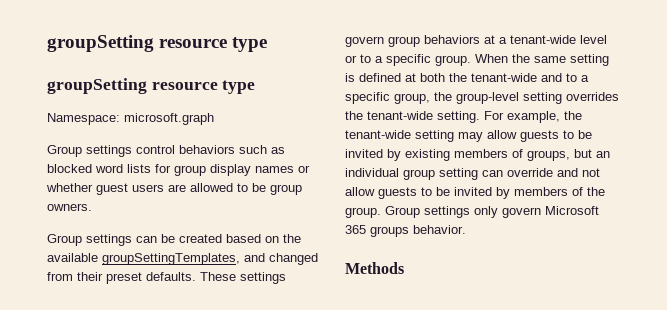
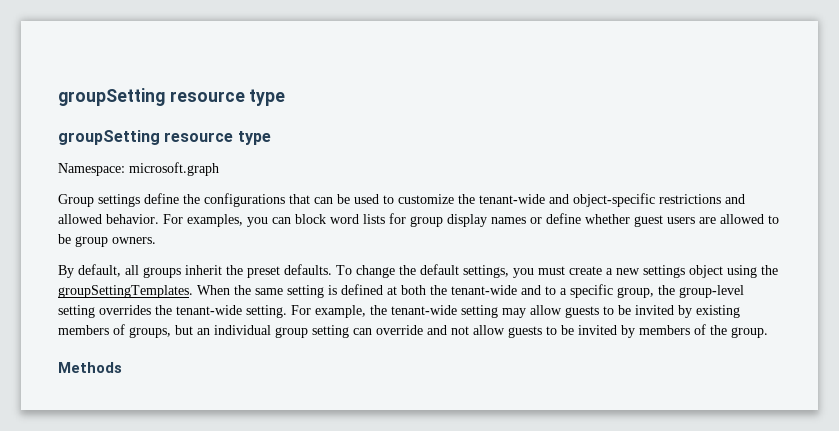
- Group settings control behaviors such as blocked word lists for group display names or whether guest users are allowed to be group owners.
+ Group settings define the configurations that can be used to customize the tenant-wide and object-specific restrictions and allowed behavior. For examples, you can block word lists for group display names or define whether guest users are allowed to be group owners.
- Group settings can be created based on the available groupSettingTemplates, and changed from their preset defaults. These settings govern group behaviors at a tenant-wide level or to a specific group.
+ By default, all groups inherit the preset defaults. To change the default settings, you must create a new settings object using the groupSettingTemplates.
- Group settings only govern Microsoft 365 groups behavior.

